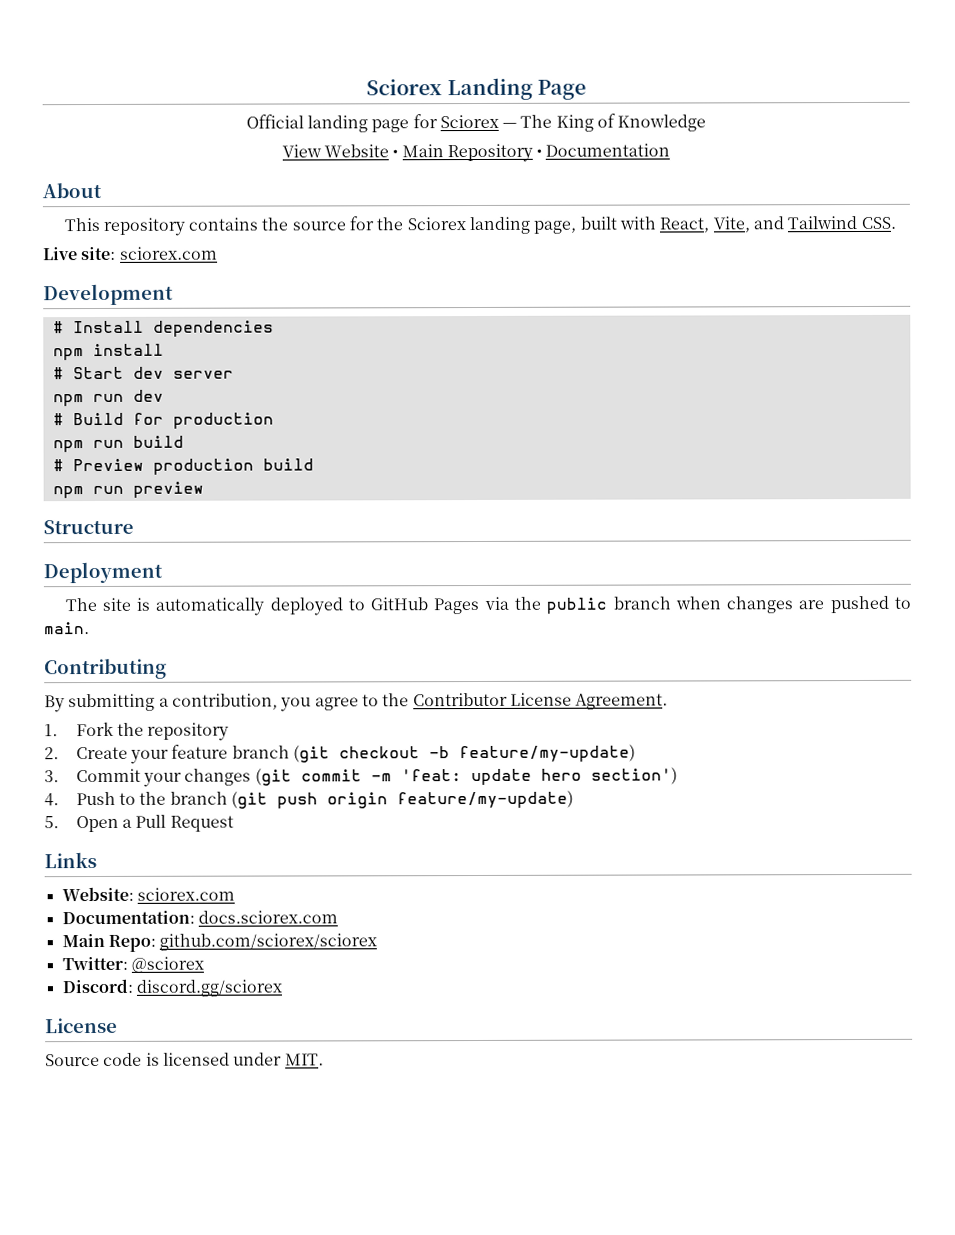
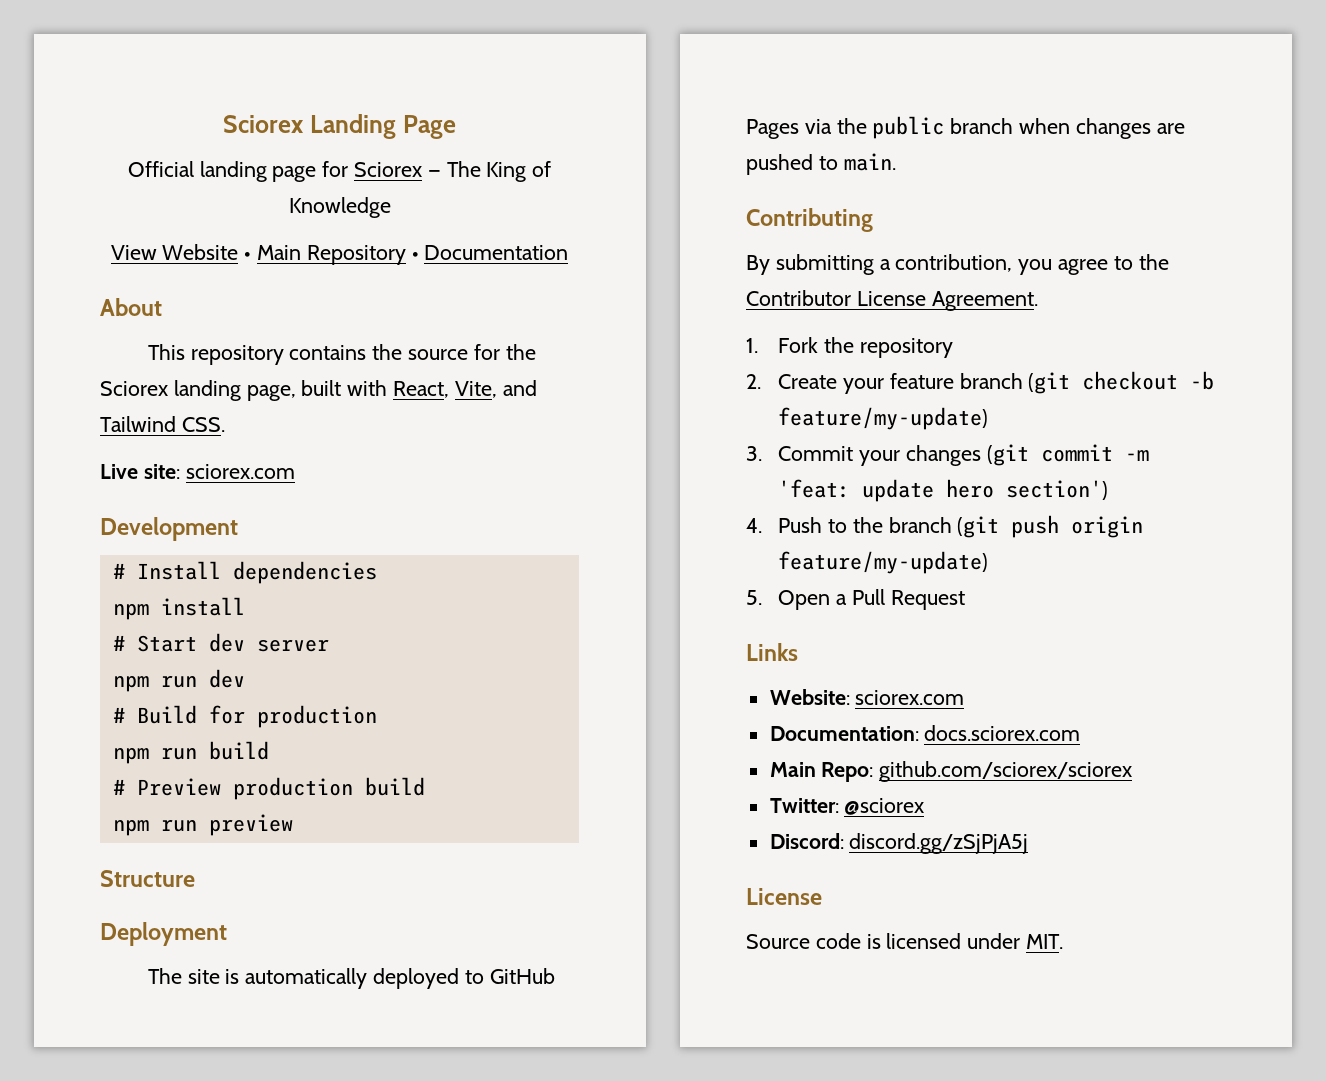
- Discord: discord.gg/sciorex
+ Discord: discord.gg/zSjPjA5j

